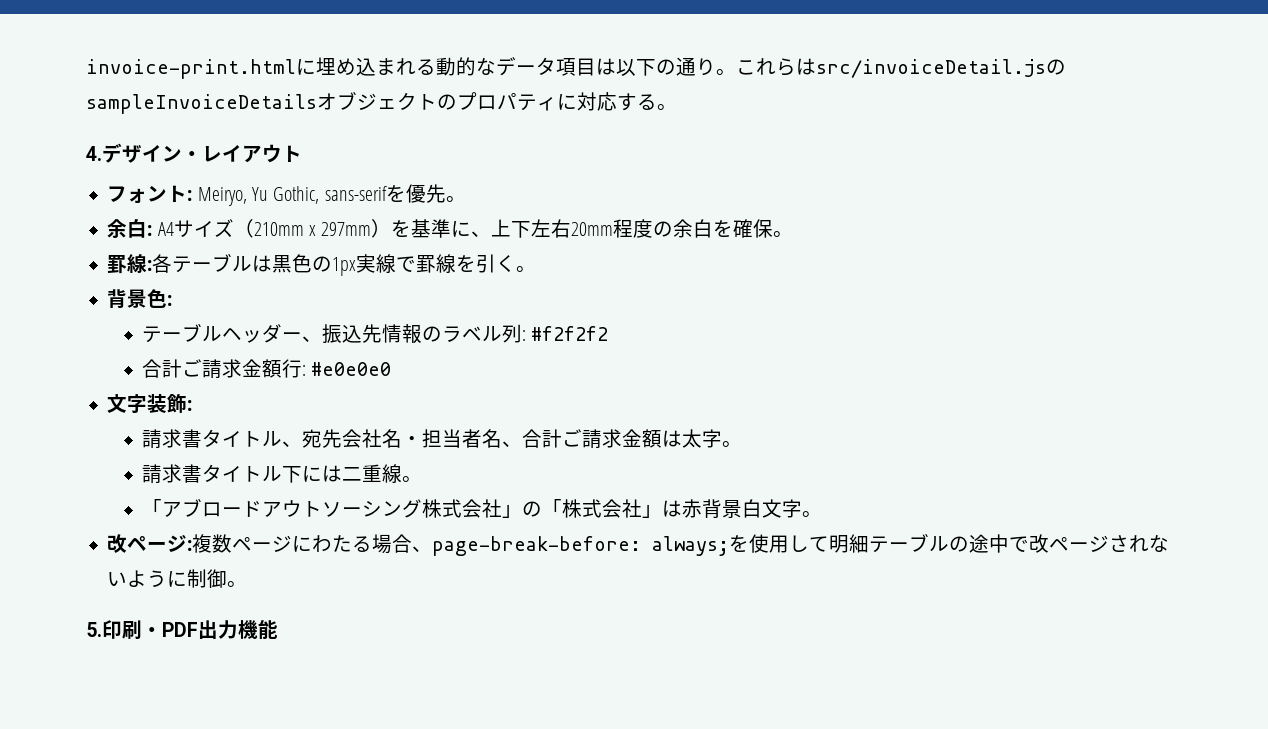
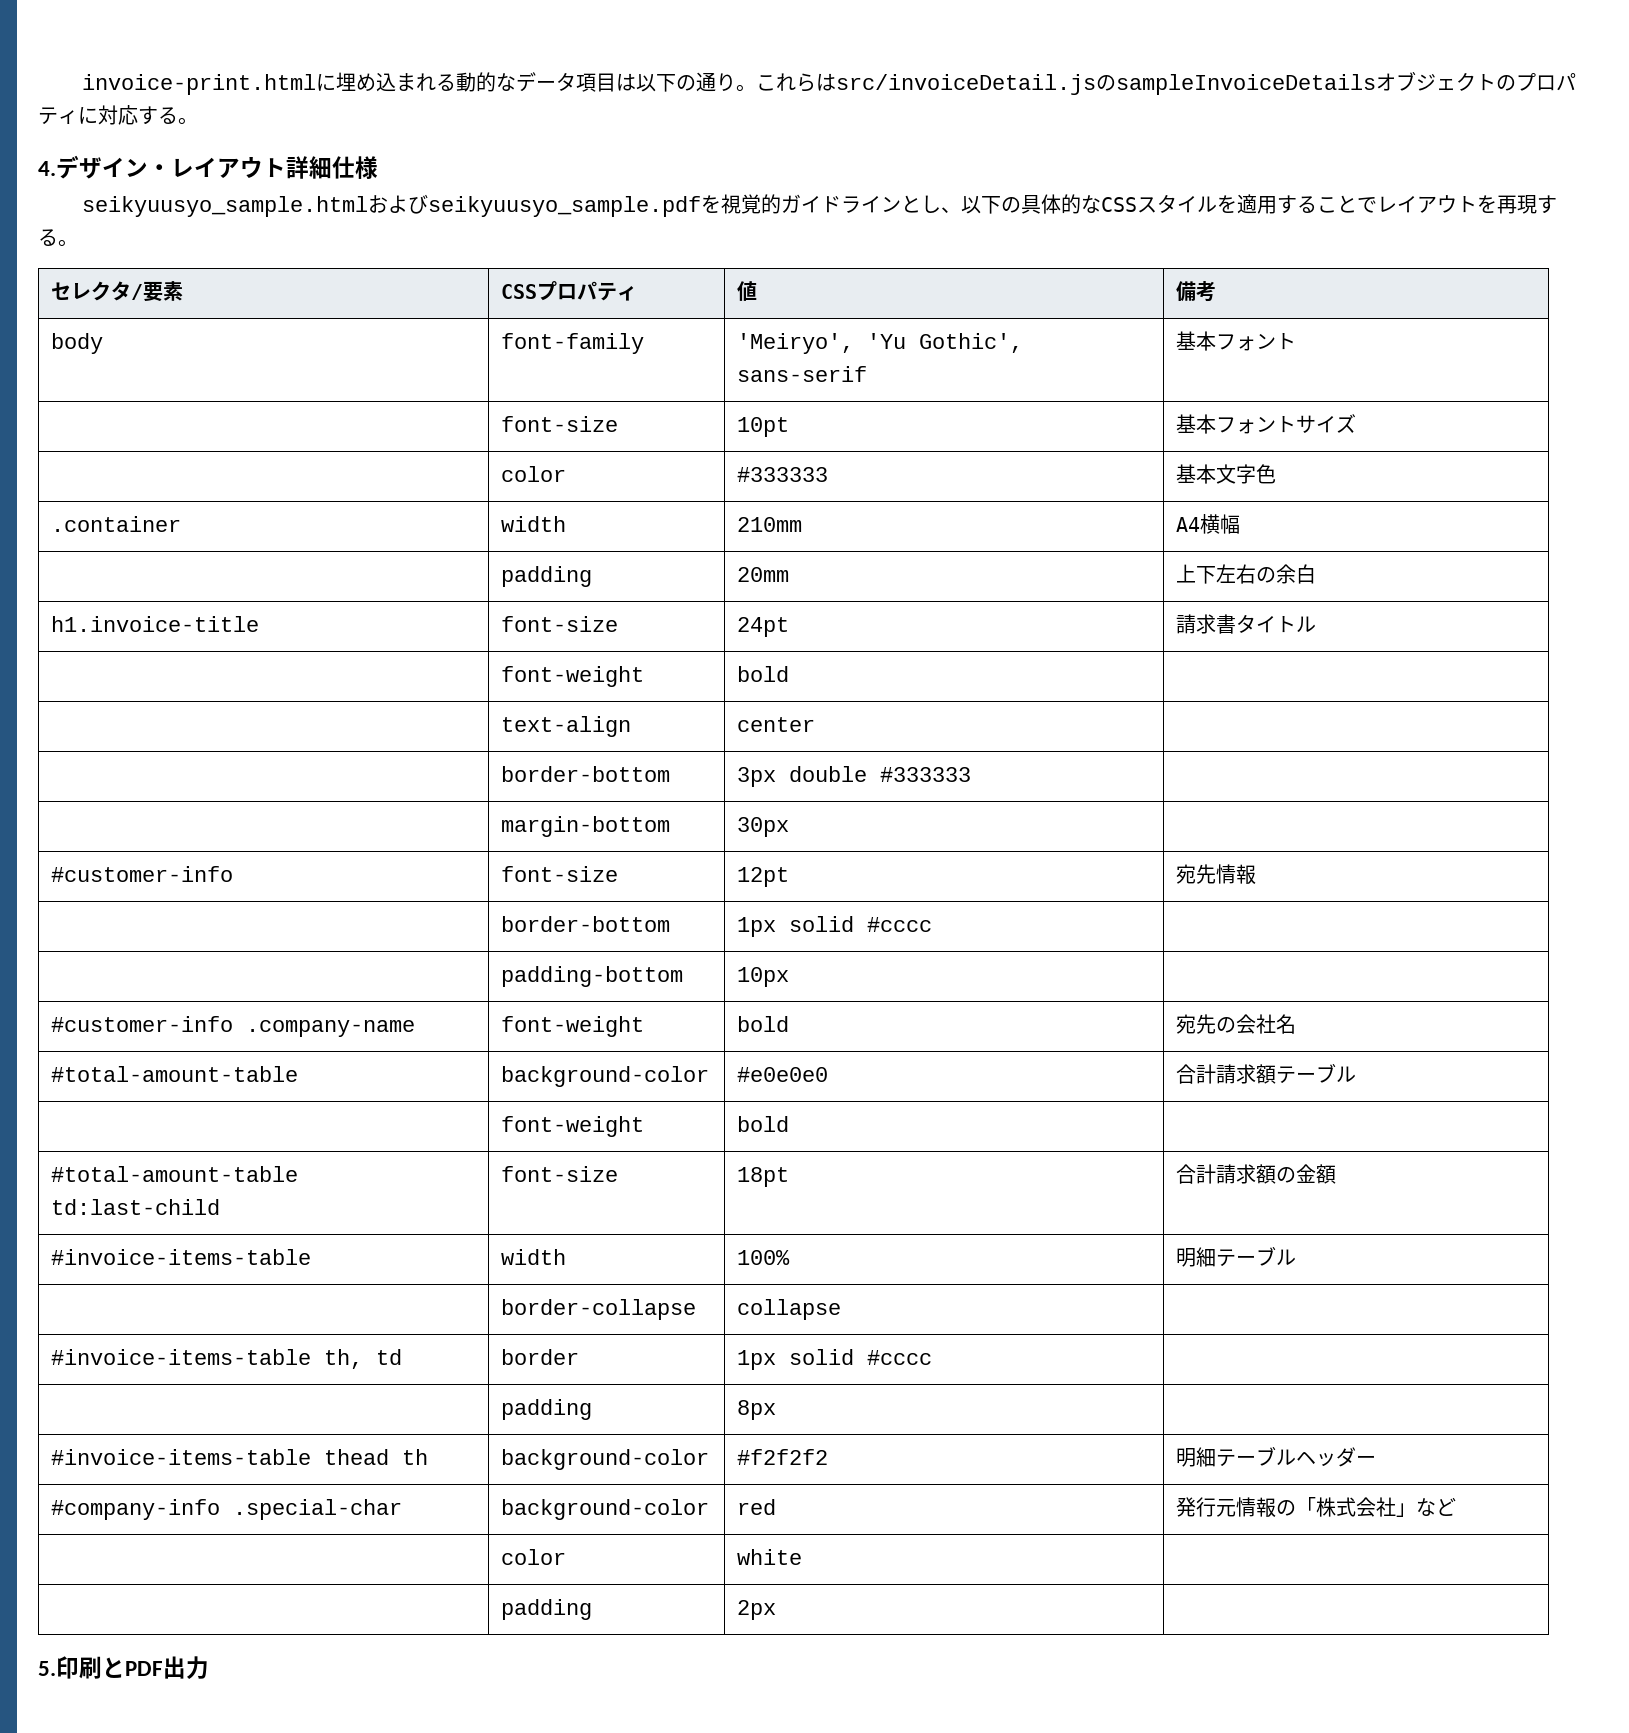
- 4.デザイン・レイアウト
- フォント: Meiryo, Yu Gothic, sans-serifを優先。
- 余白: A4サイズ（210mm x 297mm）を基準に、上下左右20mm程度の余白を確保。
- 罫線:各テーブルは黒色の1px実線で罫線を引く。
- 背景色:
- テーブルヘッダー、振込先情報のラベル列: #f2f2f2
- 合計ご請求金額行: #e0e0e0
- 文字装飾:
- 請求書タイトル、宛先会社名・担当者名、合計ご請求金額は太字。
- 請求書タイトル下には二重線。
- 「アブロードアウトソーシング株式会社」の「株式会社」は赤背景白文字。
- 改ページ:複数ページにわたる場合、page-break-before: always;を使用して明細テーブルの途中で改ページされないように制御。
+ 4.デザイン・レイアウト詳細仕様
+ seikyuusyo_sample.htmlおよびseikyuusyo_sample.pdfを視覚的ガイドラインとし、以下の具体的なCSSスタイルを適用することでレイアウトを再現する。
+ セレクタ/要素 | CSSプロパティ | 値 | 備考
+ body | font-family | 'Meiryo', 'Yu Gothic', sans-serif | 基本フォント
+ | font-size | 10pt | 基本フォントサイズ
+ | color | #333333 | 基本文字色
+ .container | width | 210mm | A4横幅
+ | padding | 20mm | 上下左右の余白
+ h1.invoice-title | font-size | 24pt | 請求書タイトル
+ | font-weight | bold |
+ | text-align | center |
+ | border-bottom | 3px double #333333 |
+ | margin-bottom | 30px |
+ #customer-info | font-size | 12pt | 宛先情報
+ | border-bottom | 1px solid #cccc |
+ | padding-bottom | 10px |
+ #customer-info .company-name | font-weight | bold | 宛先の会社名
+ #total-amount-table | background-color | #e0e0e0 | 合計請求額テーブル
+ | font-weight | bold |
+ #total-amount-table td:last-child | font-size | 18pt | 合計請求額の金額
+ #invoice-items-table | width | 100% | 明細テーブル
+ | border-collapse | collapse |
+ #invoice-items-table th, td | border | 1px solid #cccc |
+ | padding | 8px |
+ #invoice-items-table thead th | background-color | #f2f2f2 | 明細テーブルヘッダー
+ #company-info .special-char | background-color | red | 発行元情報の「株式会社」など
+ | color | white |
+ | padding | 2px |
- 5.印刷・PDF出力機能
+ 5.印刷とPDF出力

